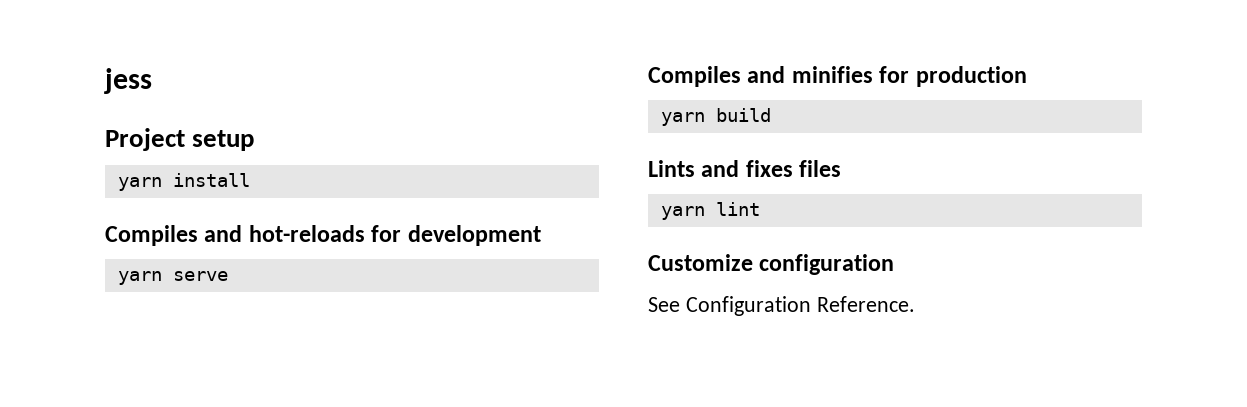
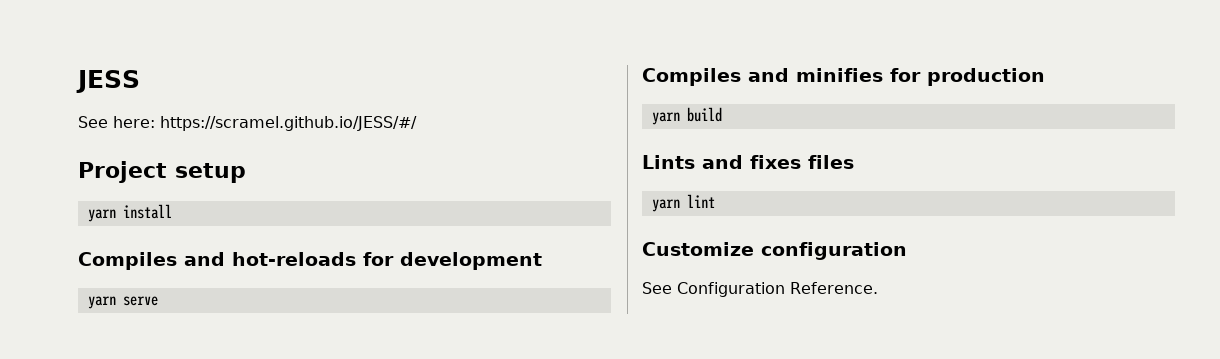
- jess
+ JESS
+ See here: https://scramel.github.io/JESS/#/

